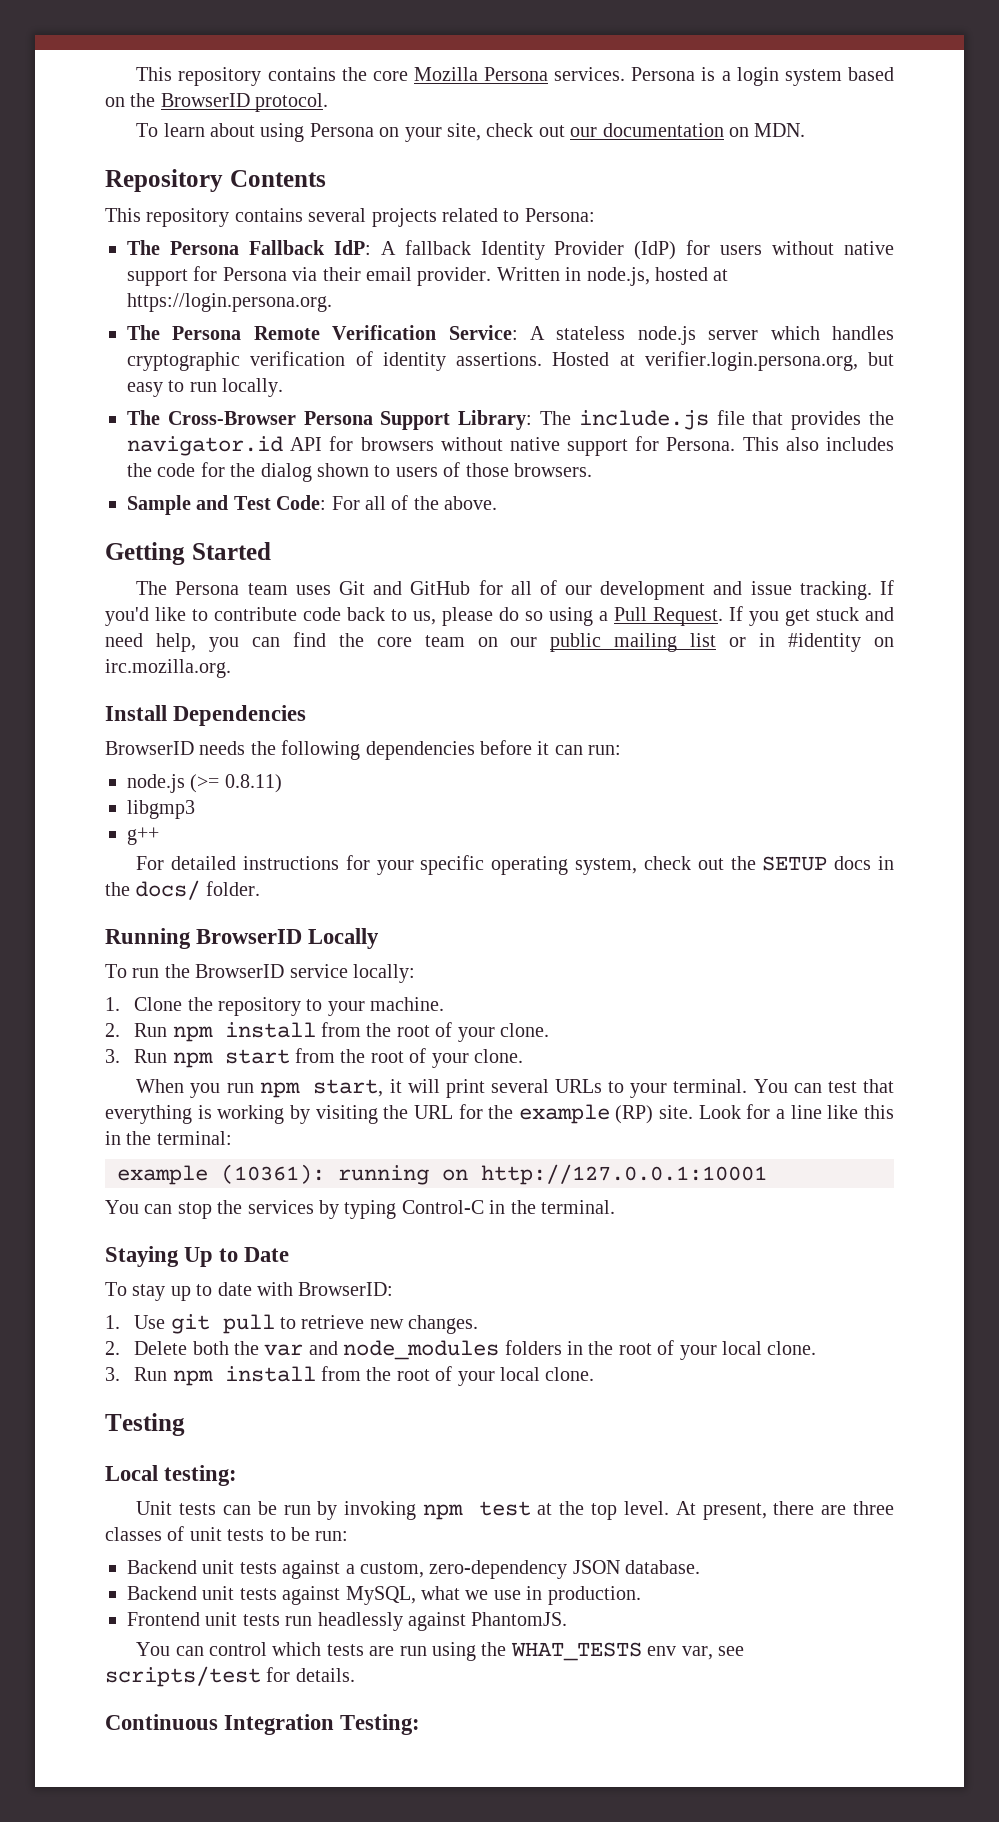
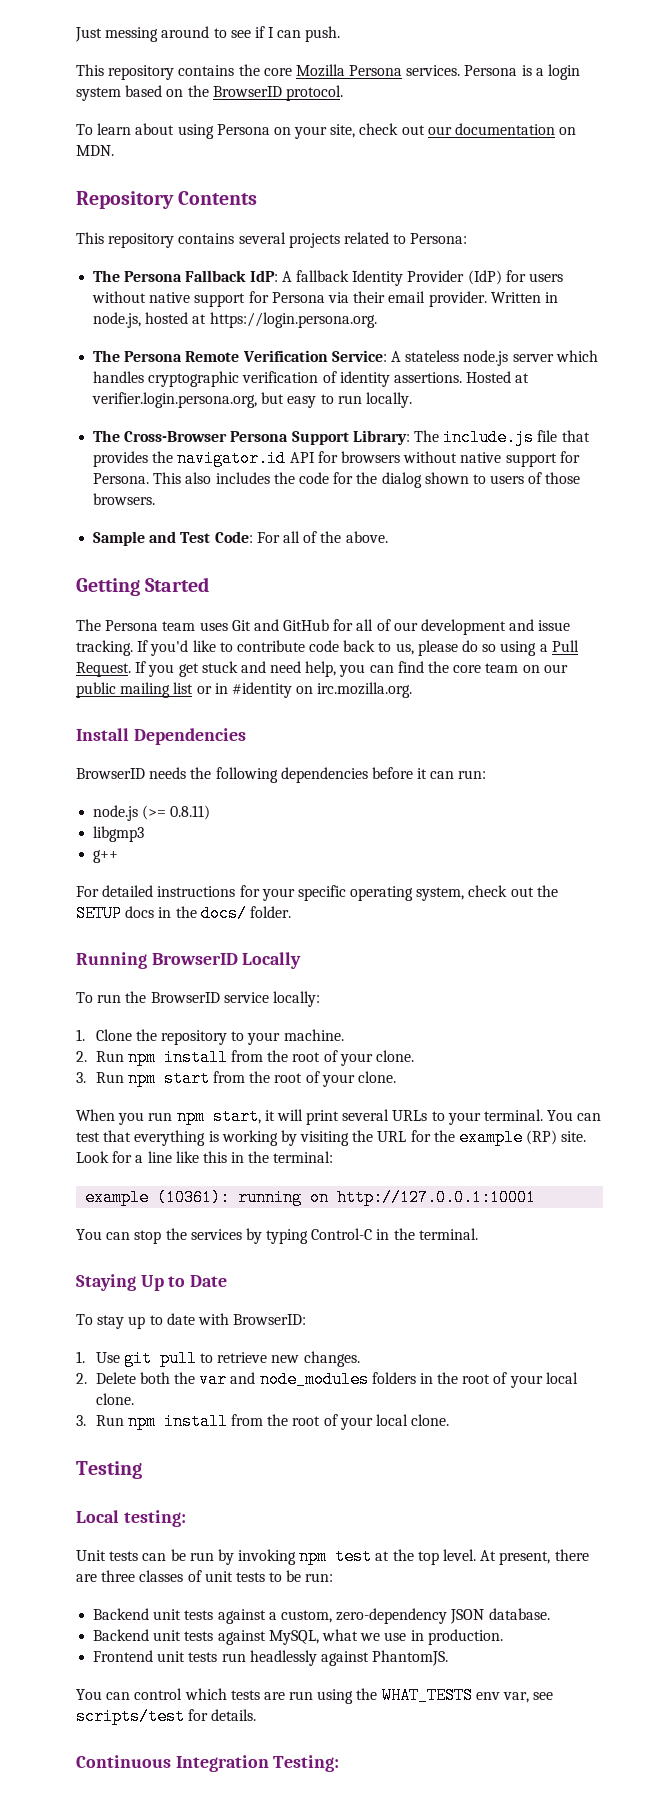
+ Just messing around to see if I can push.

